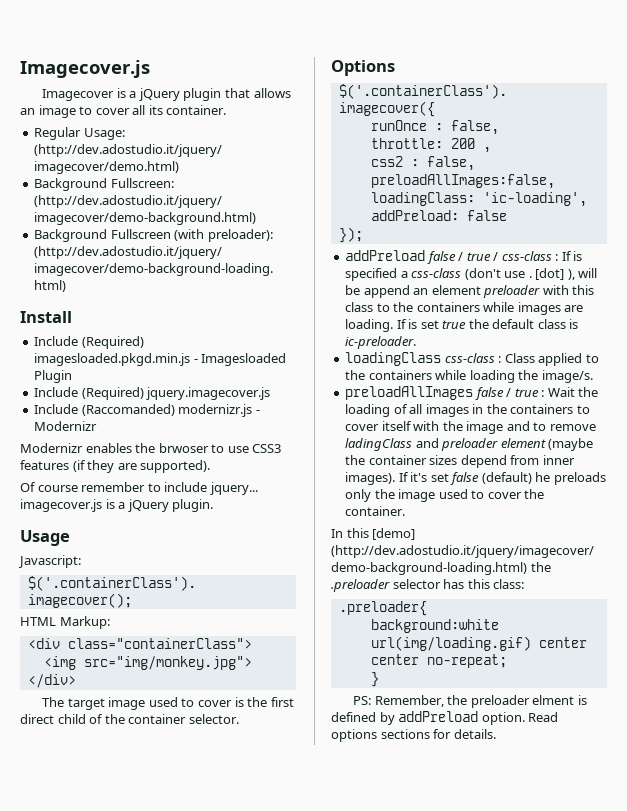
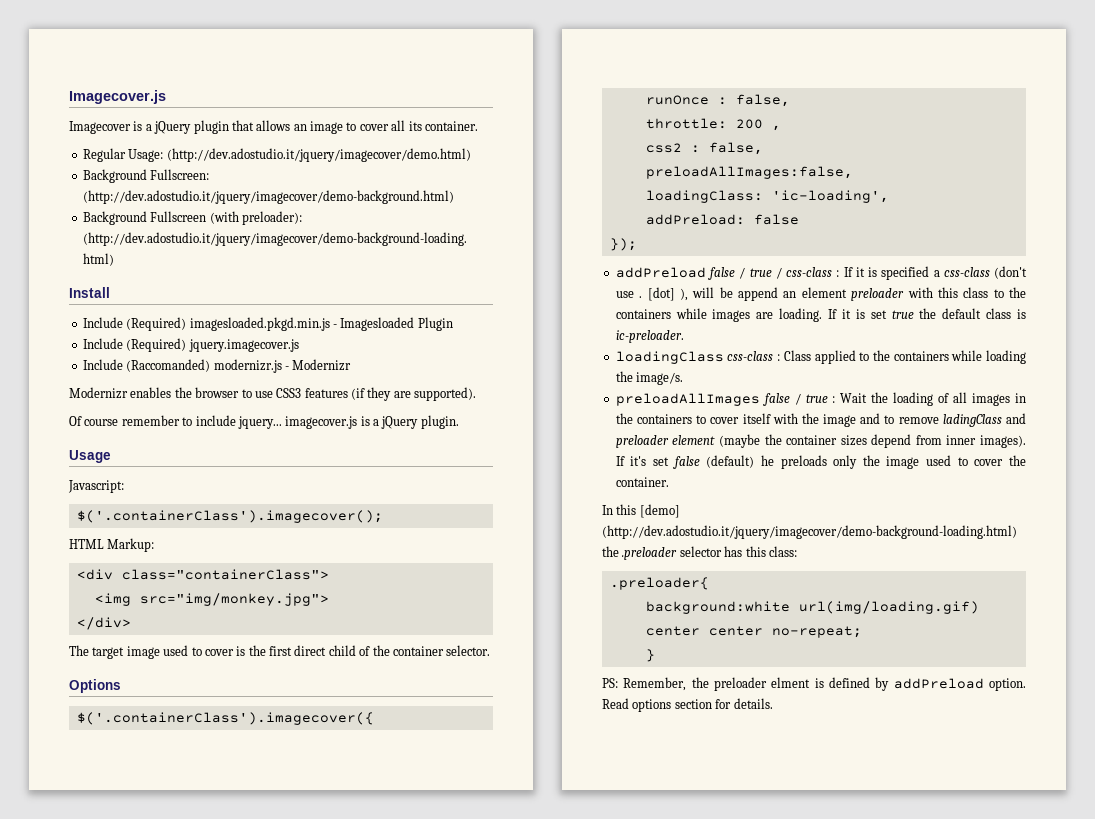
- Modernizr enables the brwoser to use CSS3 features (if they are supported).
+ Modernizr enables the browser to use CSS3 features (if they are supported).
- addPreload false / true / css-class : If is specified a css-class (don't use .
+ addPreload false / true / css-class : If it is specified a css-class (don't use .
- If is set true the default class is ic-preloader.
+ If it is set true the default class is ic-preloader.
- Read options sections for details.
+ Read options section for details.

